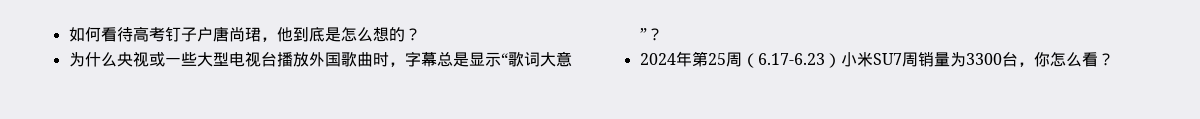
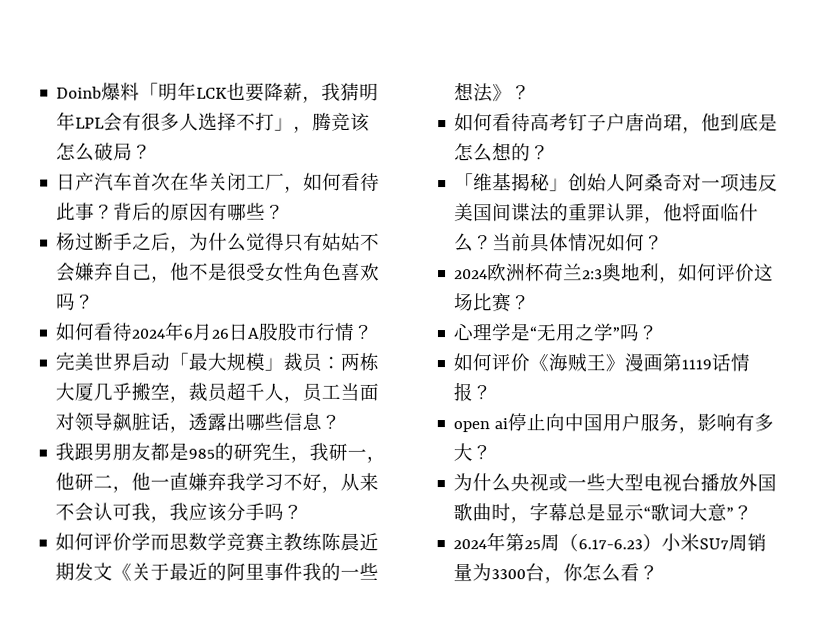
+ Doinb爆料「明年LCK也要降薪，我猜明年LPL会有很多人选择不打」，腾竞该怎么破局？
+ 日产汽车首次在华关闭工厂，如何看待此事？背后的原因有哪些？
+ 杨过断手之后，为什么觉得只有姑姑不会嫌弃自己，他不是很受女性角色喜欢吗？
+ 如何看待2024年6月26日A股股市行情？
+ 完美世界启动「最大规模」裁员：两栋大厦几乎搬空，裁员超千人，员工当面对领导飙脏话，透露出哪些信息？
+ 我跟男朋友都是985的研究生，我研一，他研二，他一直嫌弃我学习不好，从来不会认可我，我应该分手吗？
+ 如何评价学而思数学竞赛主教练陈晨近期发文《关于最近的阿里事件我的一些想法》？
+ 「维基揭秘」创始人阿桑奇对一项违反美国间谍法的重罪认罪，他将面临什么？当前具体情况如何？
+ 2024欧洲杯荷兰2:3奥地利，如何评价这场比赛？
+ 心理学是“无用之学”吗？
+ 如何评价《海贼王》漫画第1119话情报？
+ open ai停止向中国用户服务，影响有多大？

